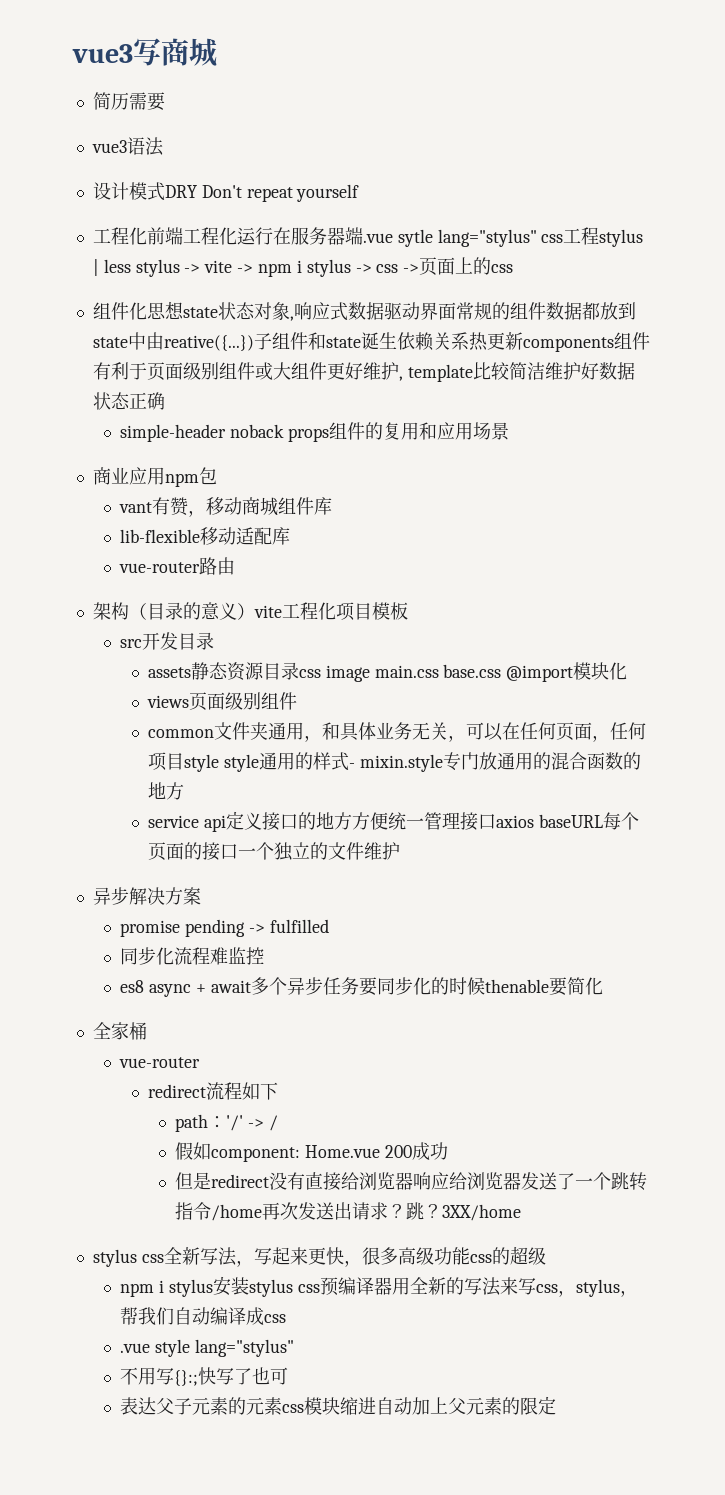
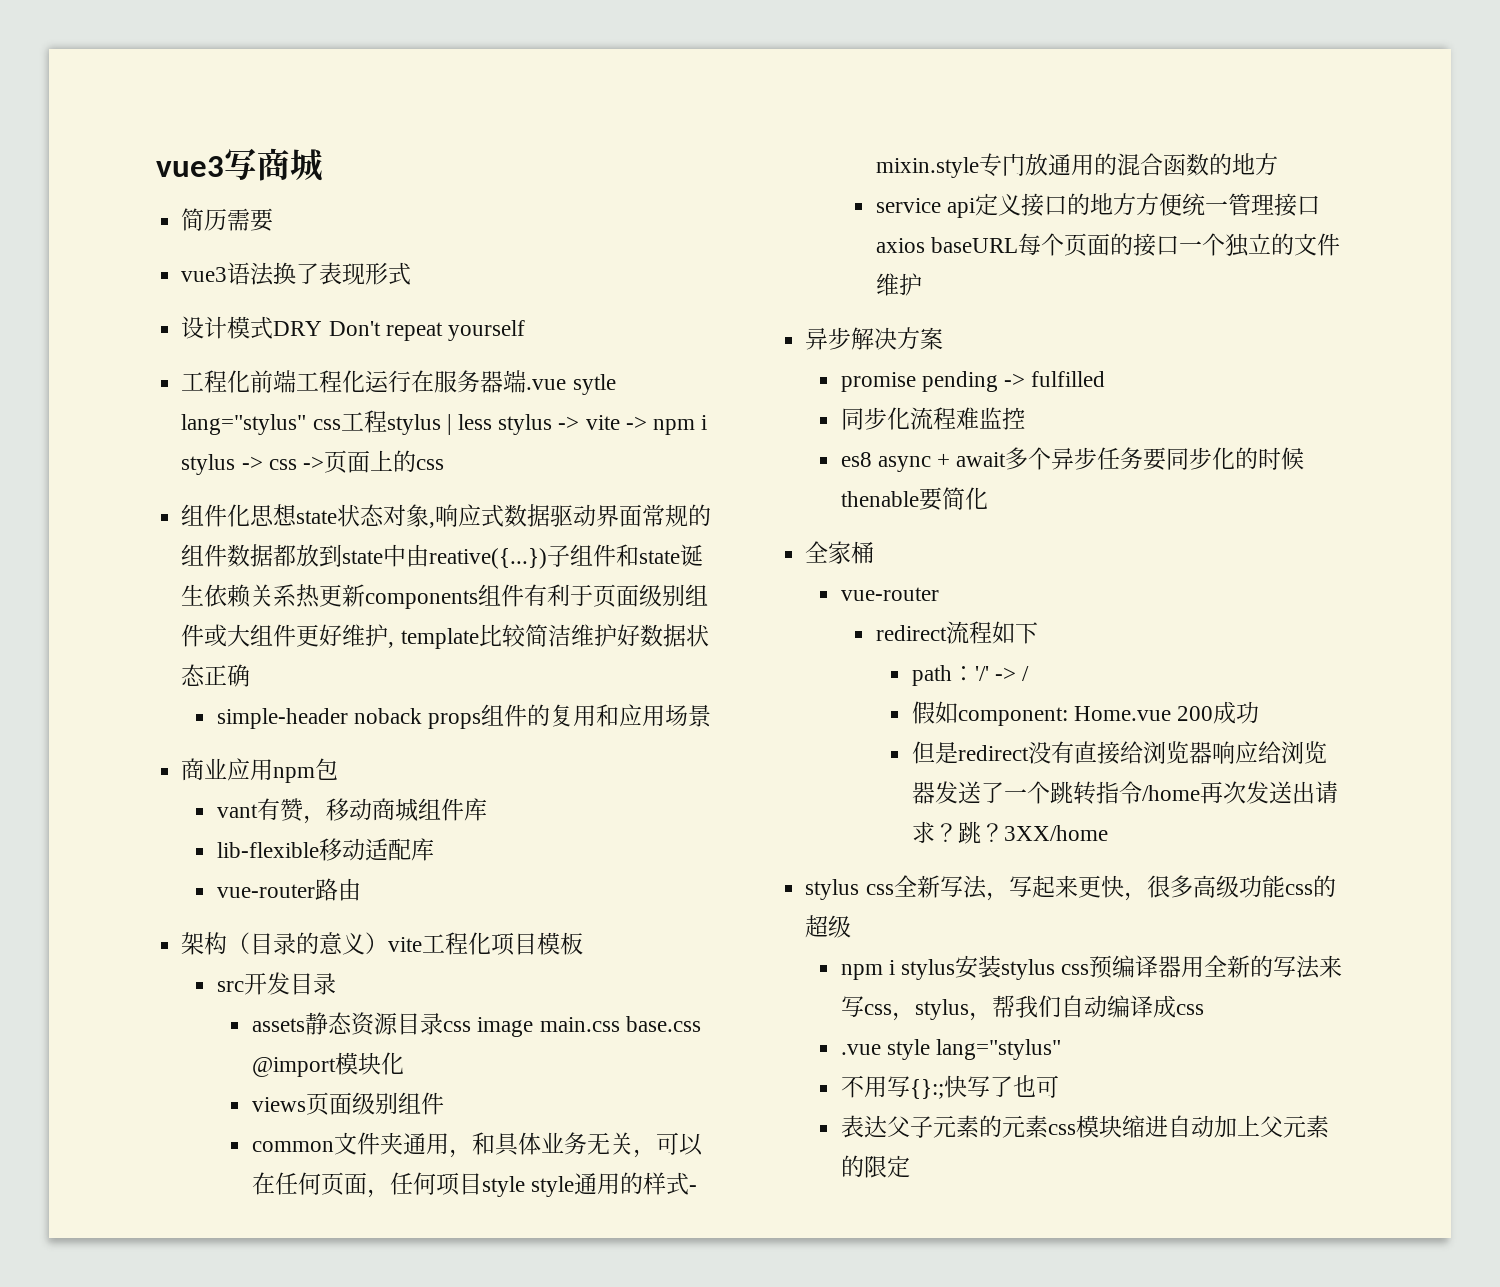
- vue3语法
+ vue3语法换了表现形式

